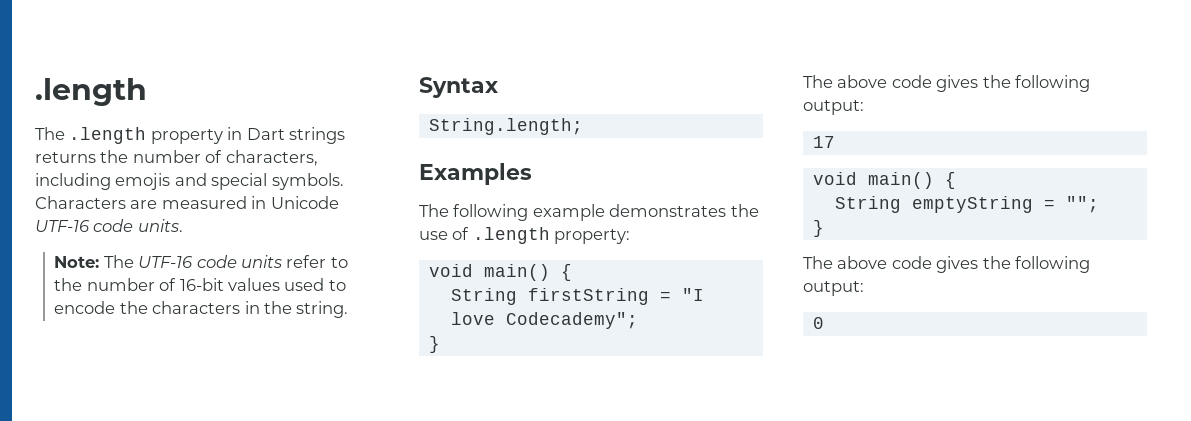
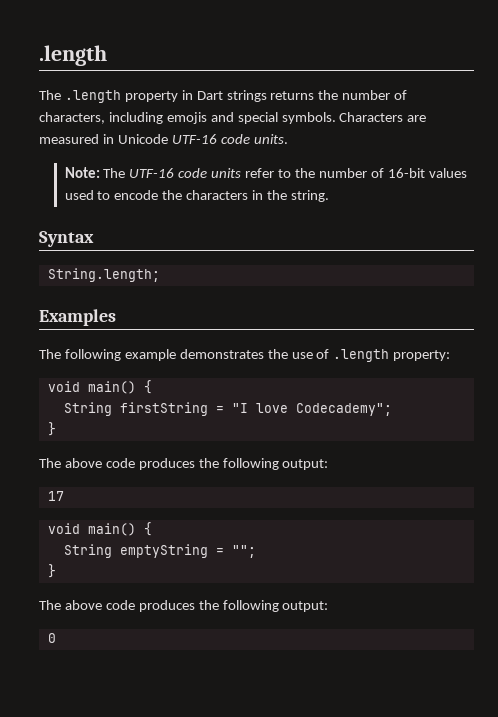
  String firstString = "I love Codecademy";
  }
- The above code gives the following output:
+ The above code produces the following output:
  String emptyString = "";
  }
- The above code gives the following output:
+ The above code produces the following output:

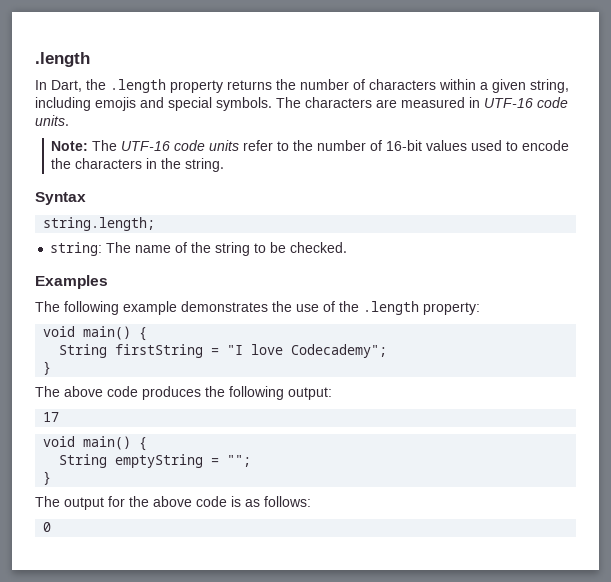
- The .length property in Dart strings returns the number of characters, including emojis and special symbols.
+ In Dart, the .length property returns the number of characters within a given string, including emojis and special symbols.
- Characters are measured in Unicode UTF-16 code units.
+ The characters are measured in UTF-16 code units.
- String.length;
+ string.length;
+ string: The name of the string to be checked.
- The following example demonstrates the use of .length property:
+ The following example demonstrates the use of the .length property:
  String emptyString = "";
  }
- The above code produces the following output:
+ The output for the above code is as follows:

